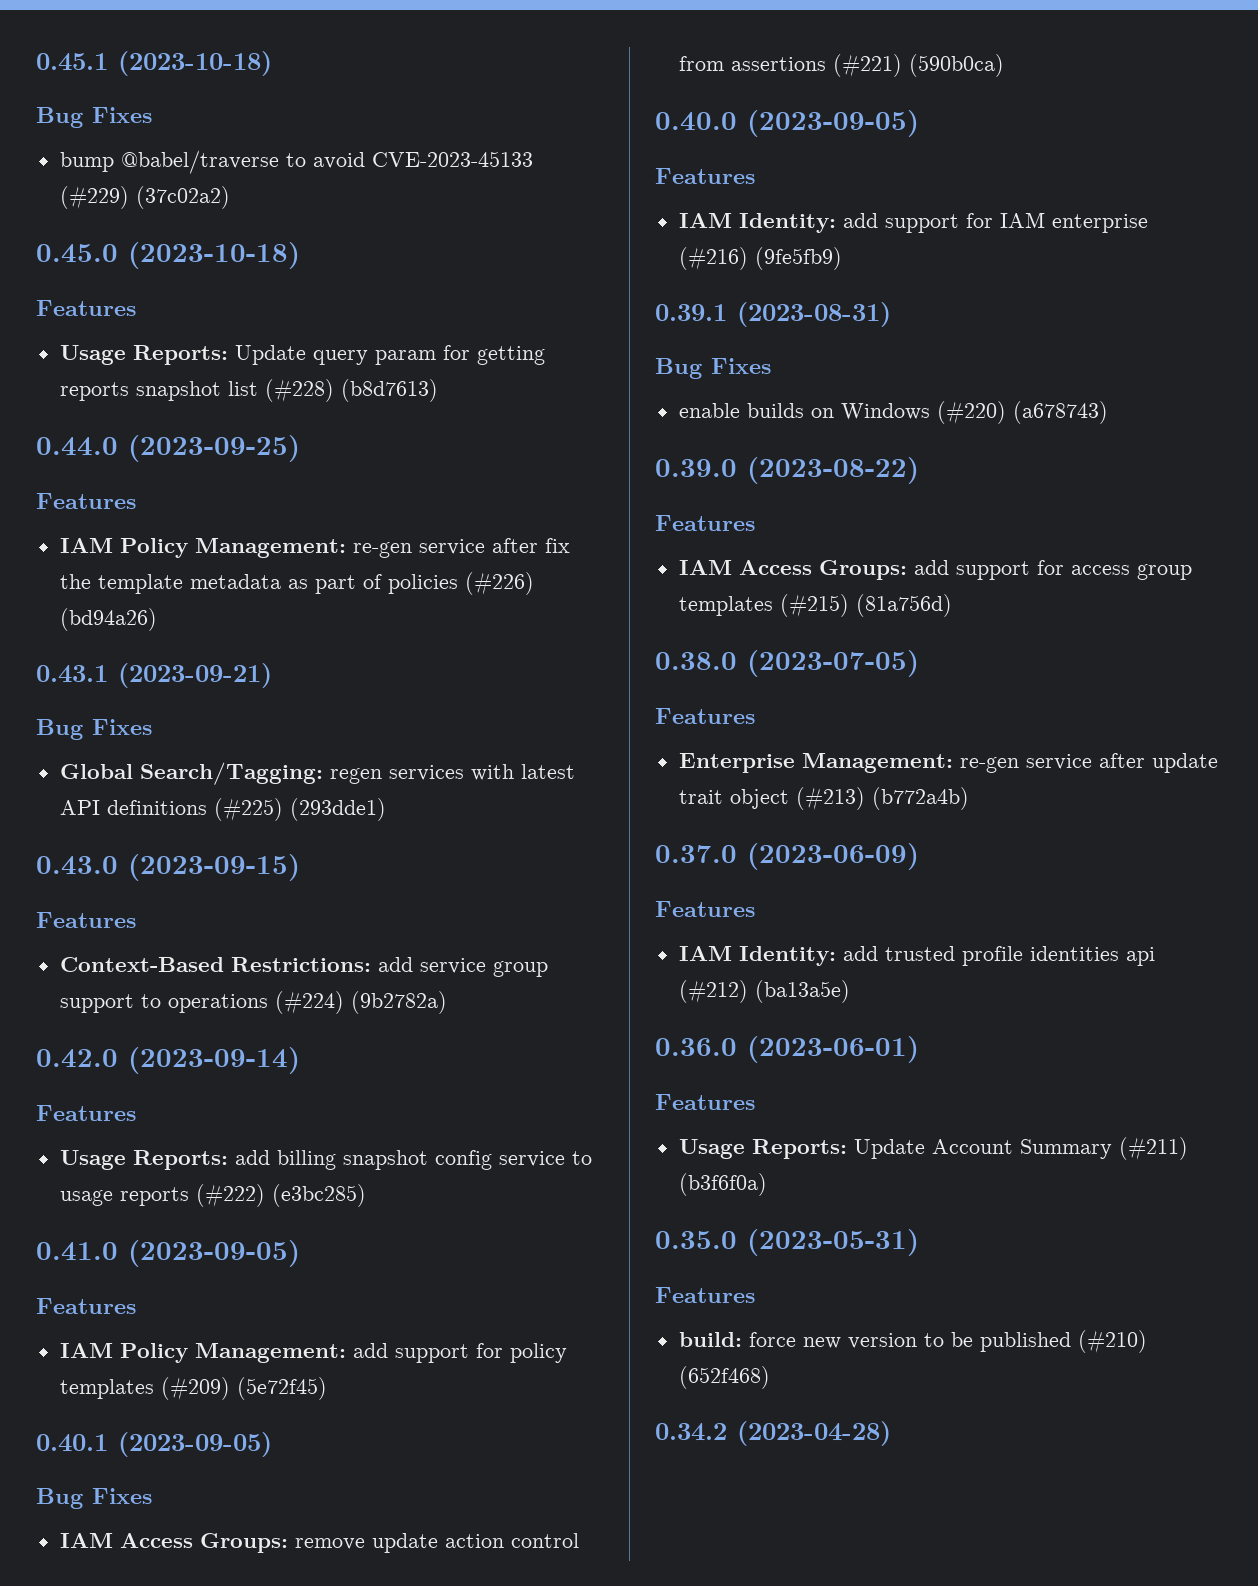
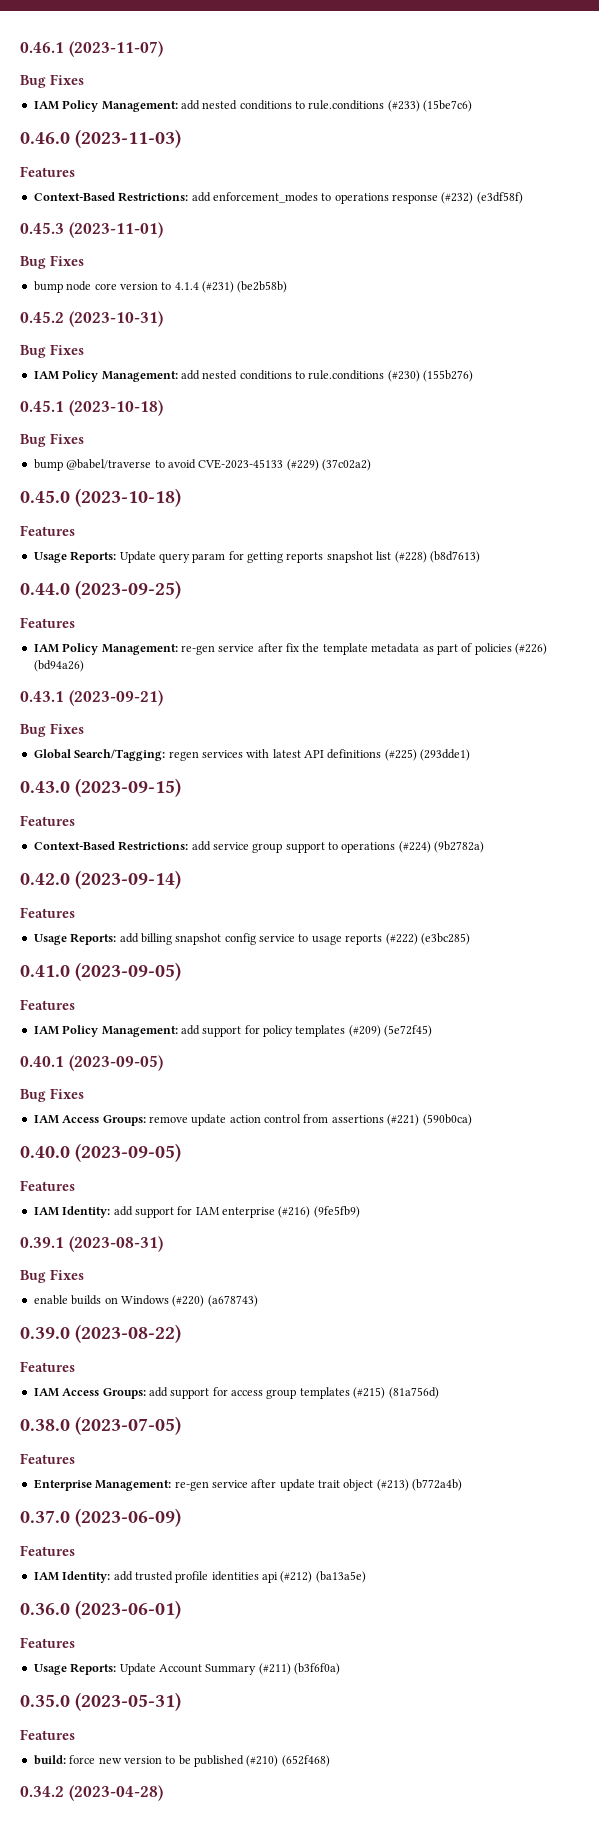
+ 0.46.1 (2023-11-07)
+ Bug Fixes
+ IAM Policy Management: add nested conditions to rule.conditions (#233) (15be7c6)
+ 0.46.0 (2023-11-03)
+ Features
+ Context-Based Restrictions: add enforcement_modes to operations response (#232) (e3df58f)
+ 0.45.3 (2023-11-01)
+ Bug Fixes
+ bump node core version to 4.1.4 (#231) (be2b58b)
+ 0.45.2 (2023-10-31)
+ Bug Fixes
+ IAM Policy Management: add nested conditions to rule.conditions (#230) (155b276)

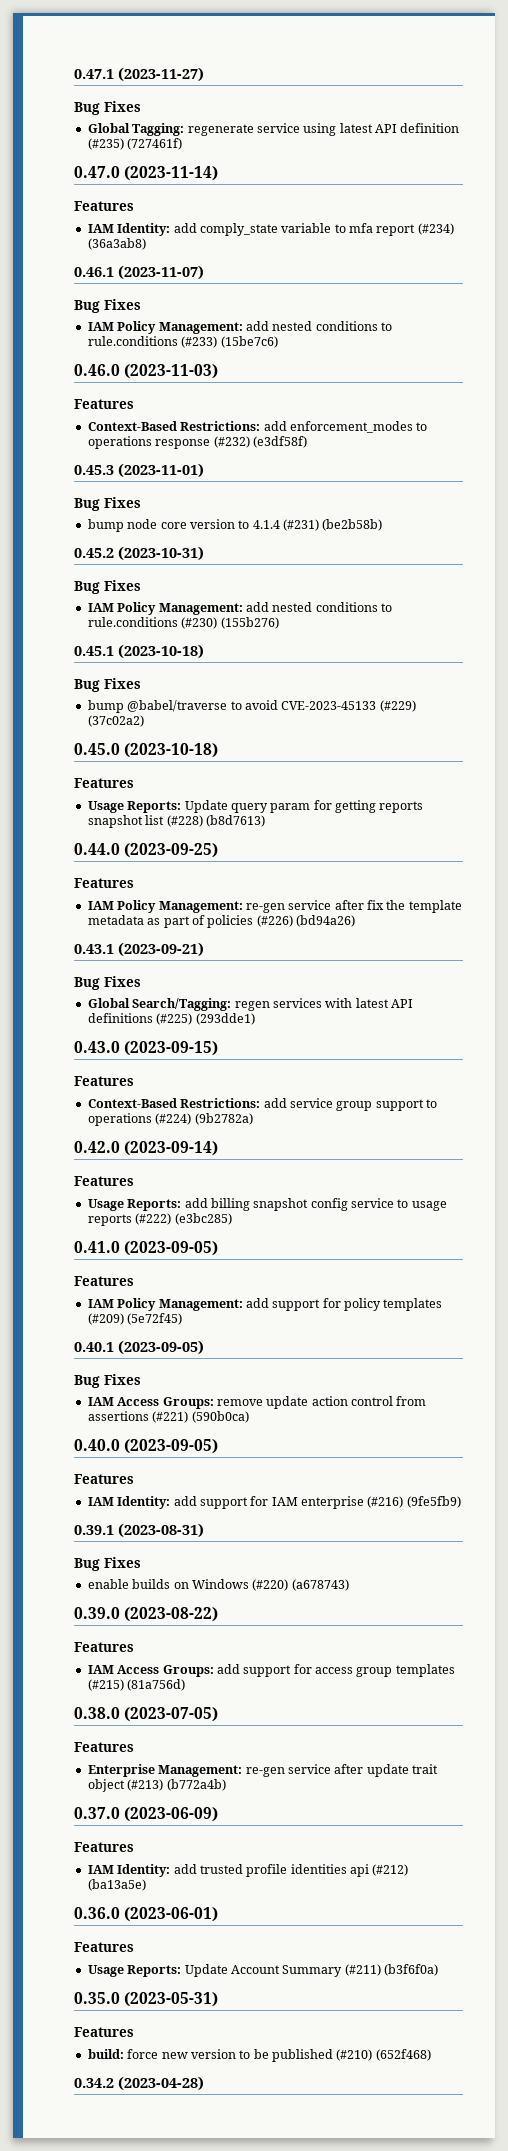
+ 0.47.1 (2023-11-27)
+ Bug Fixes
+ Global Tagging: regenerate service using latest API definition (#235) (727461f)
+ 0.47.0 (2023-11-14)
+ Features
+ IAM Identity: add comply_state variable to mfa report (#234) (36a3ab8)

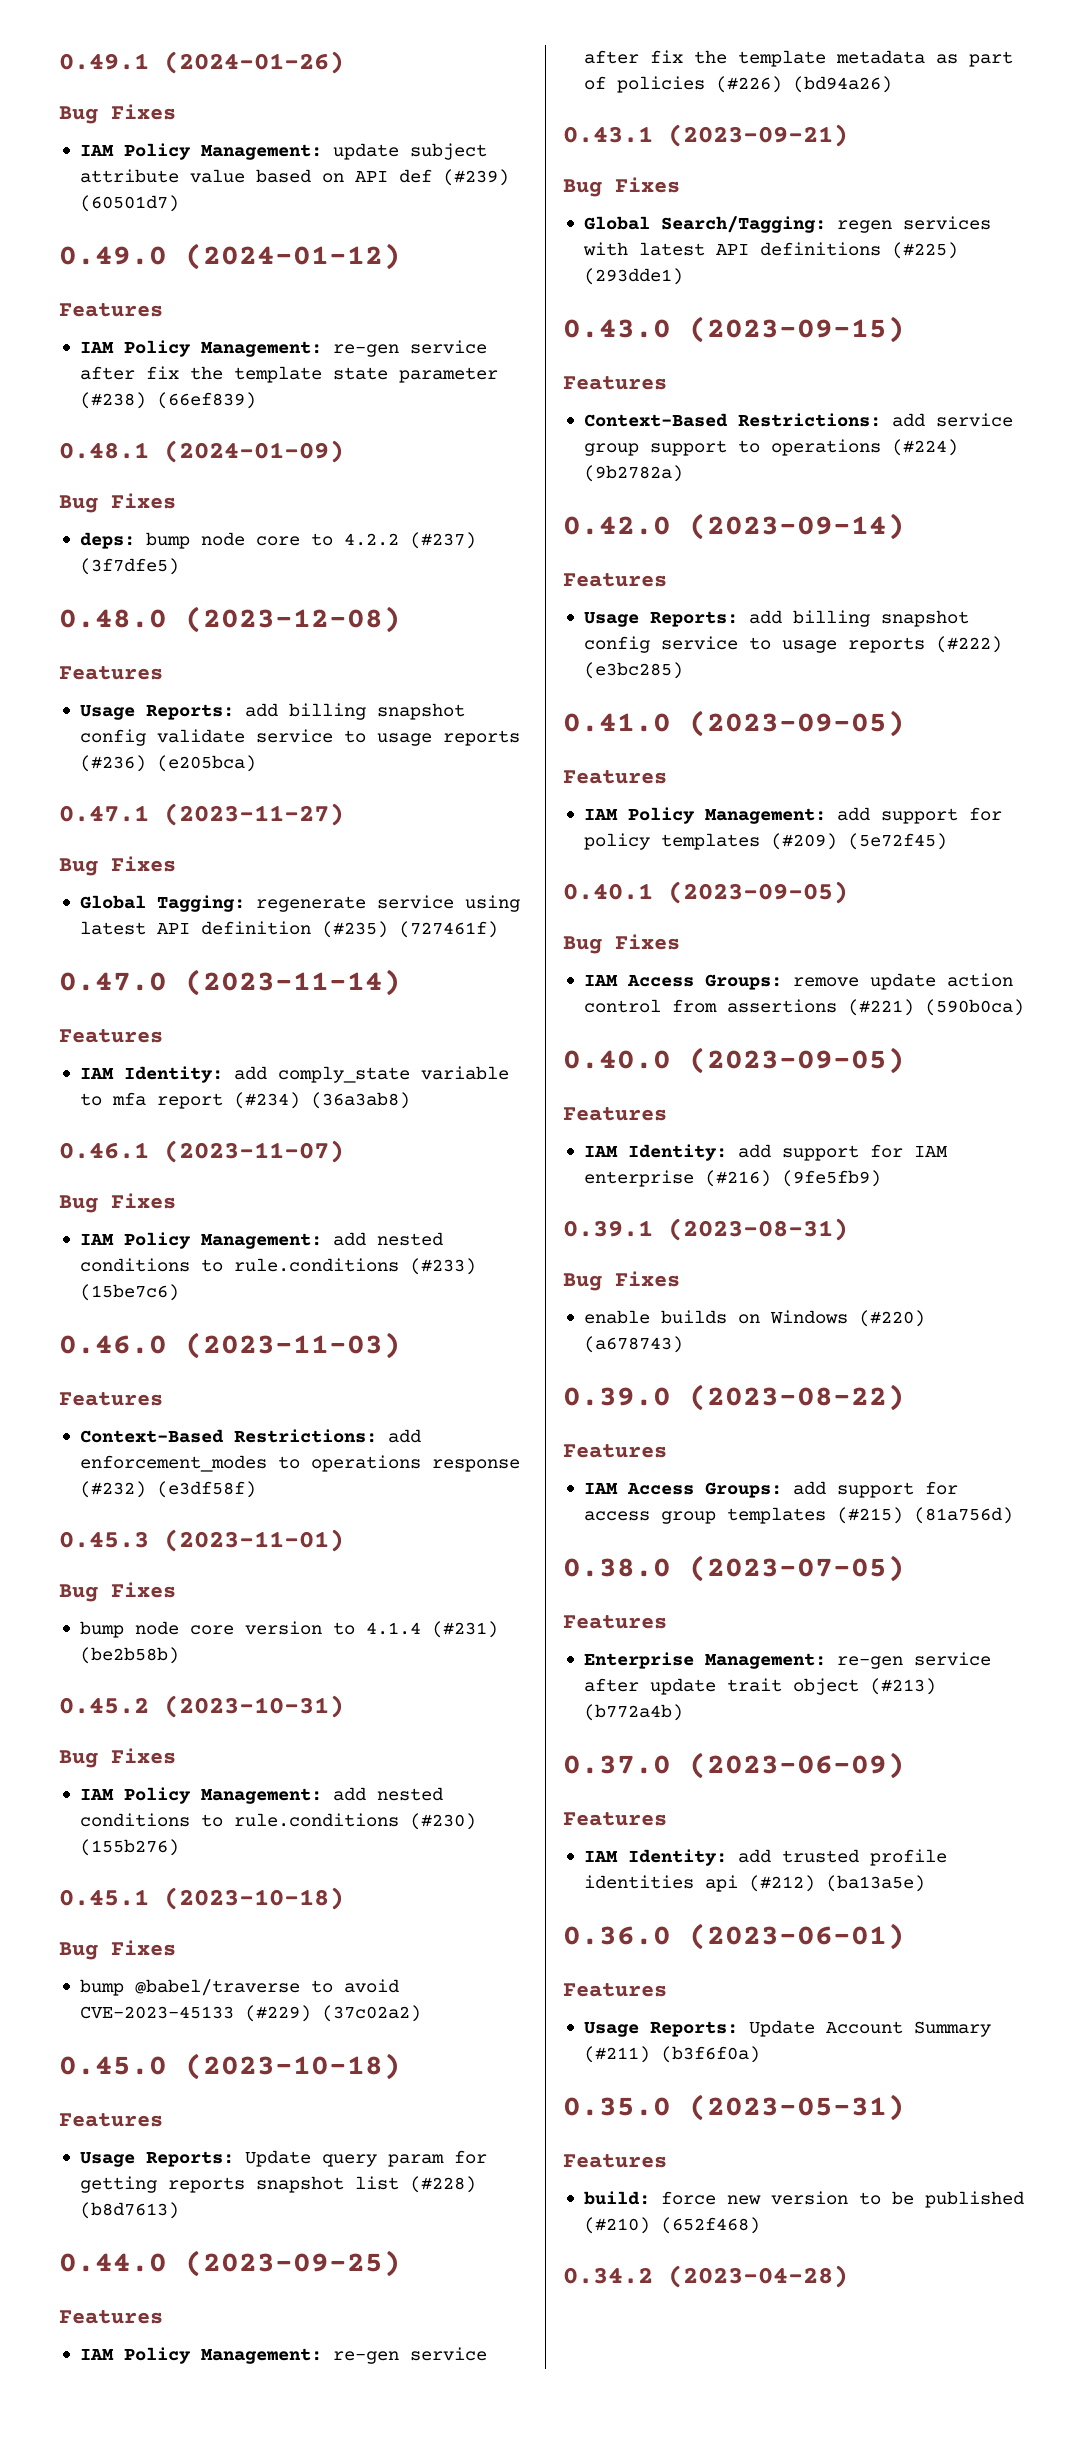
+ 0.49.1 (2024-01-26)
+ Bug Fixes
+ IAM Policy Management: update subject attribute value based on API def (#239) (60501d7)
+ 0.49.0 (2024-01-12)
+ Features
+ IAM Policy Management: re-gen service after fix the template state parameter (#238) (66ef839)
+ 0.48.1 (2024-01-09)
+ Bug Fixes
+ deps: bump node core to 4.2.2 (#237) (3f7dfe5)
+ 0.48.0 (2023-12-08)
+ Features
+ Usage Reports: add billing snapshot config validate service to usage reports (#236) (e205bca)

